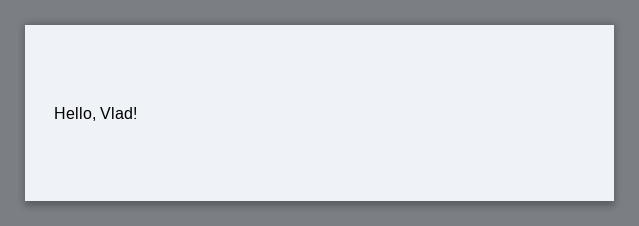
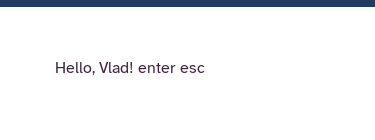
- Hello, Vlad!
+ Hello, Vlad! enter esc

